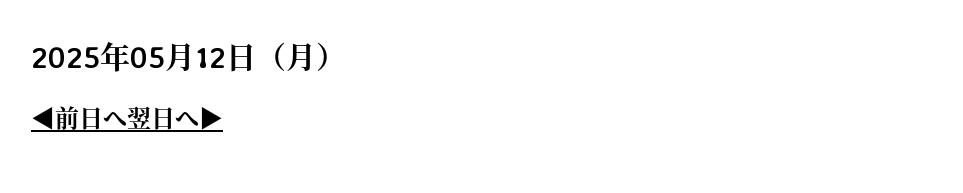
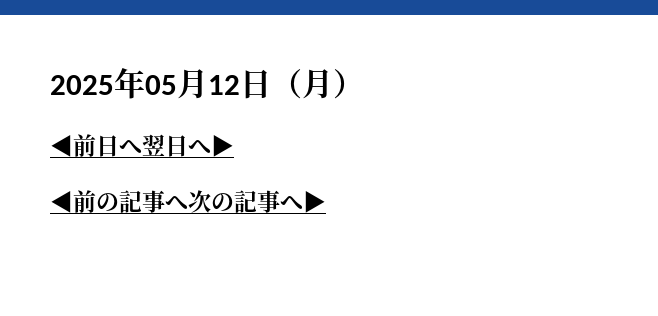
+ ◀前の記事へ次の記事へ▶

